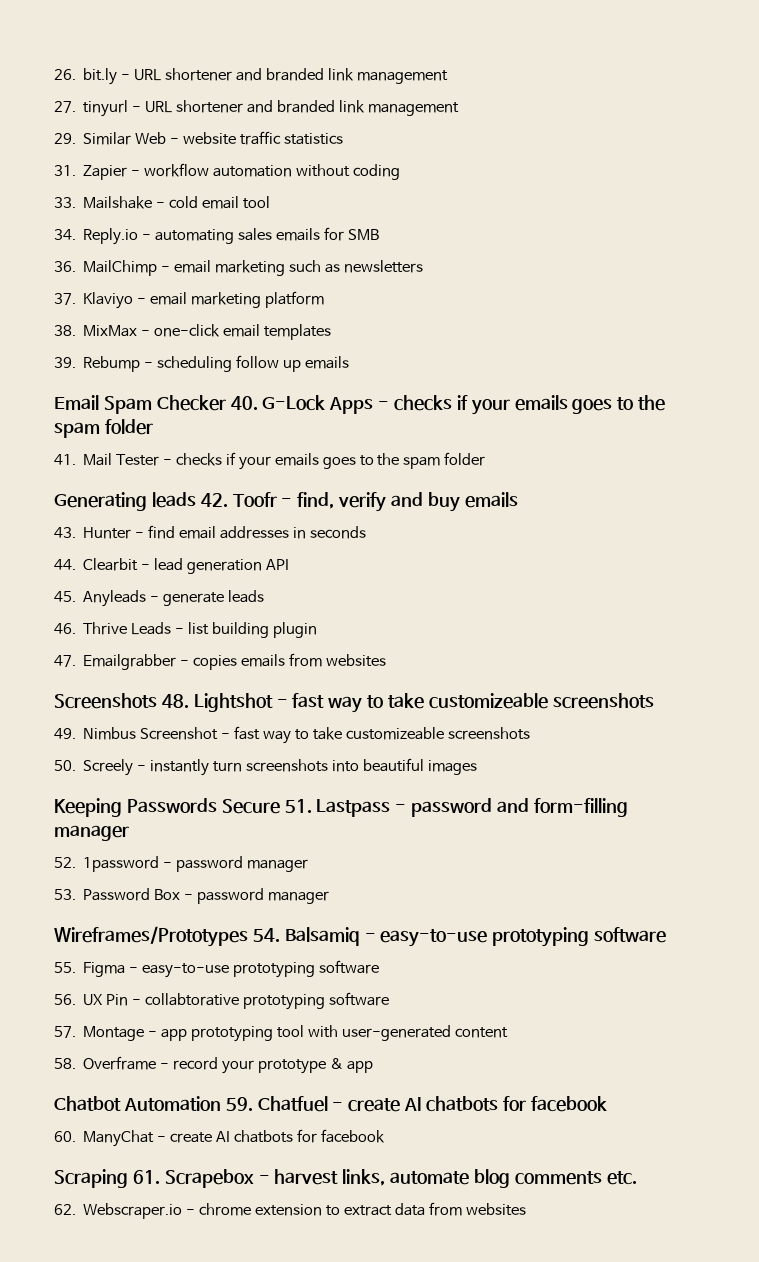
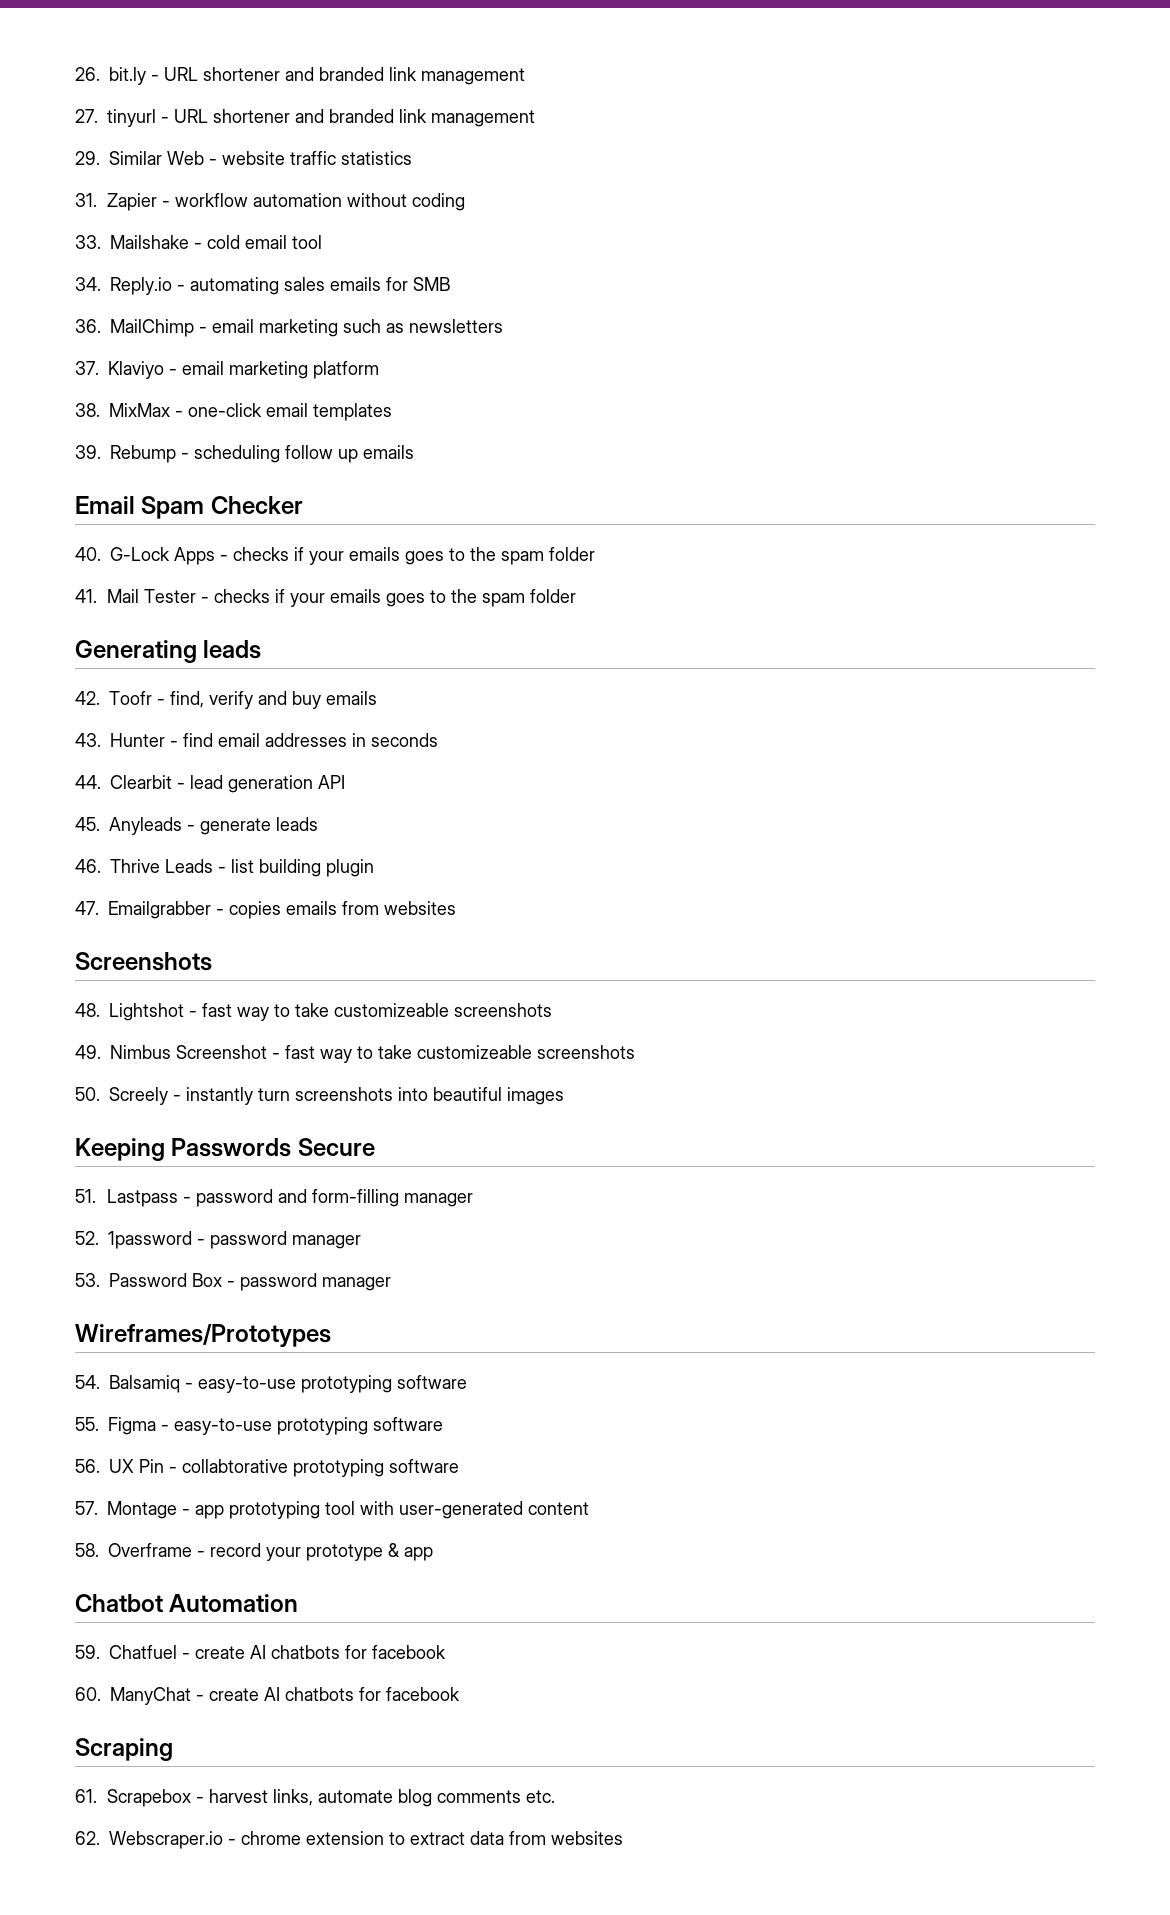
- Email Spam Checker 40. G-Lock Apps - checks if your emails goes to the spam folder
+ Email Spam Checker
+ 40. G-Lock Apps - checks if your emails goes to the spam folder
- Generating leads 42. Toofr - find, verify and buy emails
+ Generating leads
+ 42. Toofr - find, verify and buy emails
- Screenshots 48. Lightshot - fast way to take customizeable screenshots
+ Screenshots
+ 48. Lightshot - fast way to take customizeable screenshots
- Keeping Passwords Secure 51. Lastpass - password and form-filling manager
+ Keeping Passwords Secure
+ 51. Lastpass - password and form-filling manager
- Wireframes/Prototypes 54. Balsamiq - easy-to-use prototyping software
+ Wireframes/Prototypes
+ 54. Balsamiq - easy-to-use prototyping software
- Chatbot Automation 59. Chatfuel - create AI chatbots for facebook
+ Chatbot Automation
+ 59. Chatfuel - create AI chatbots for facebook
- Scraping 61. Scrapebox - harvest links, automate blog comments etc.
+ Scraping
+ 61. Scrapebox - harvest links, automate blog comments etc.

